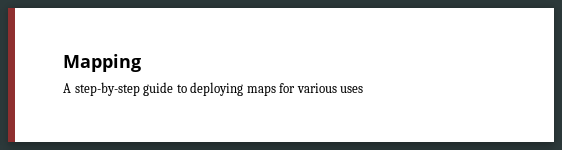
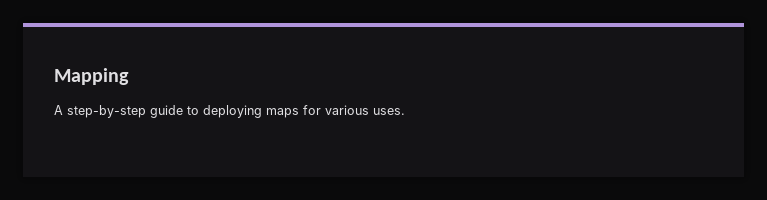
- A step-by-step guide to deploying maps for various uses
+ A step-by-step guide to deploying maps for various uses.

